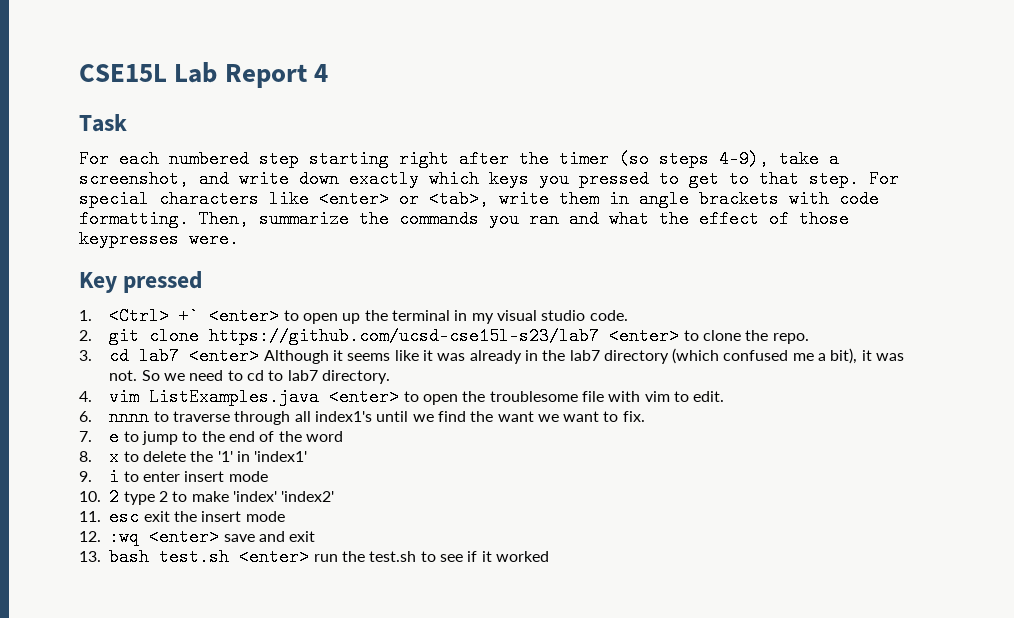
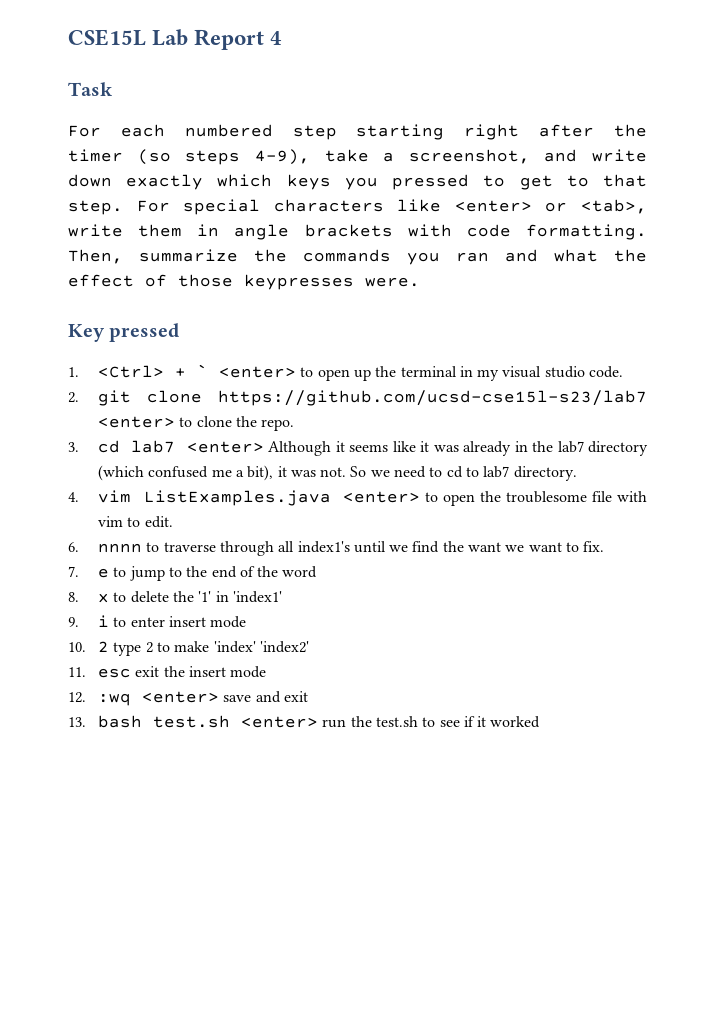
- 1. <Ctrl> +` <enter> to open up the terminal in my visual studio code.
+ 1. <Ctrl> + ` <enter> to open up the terminal in my visual studio code.

